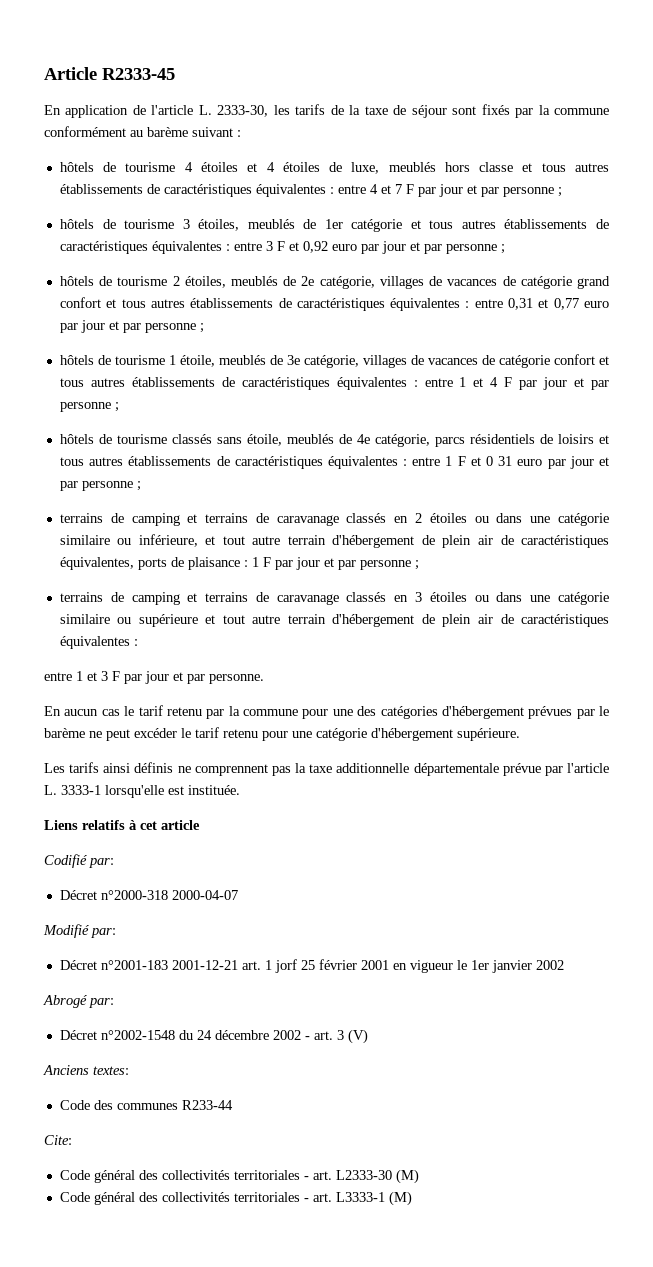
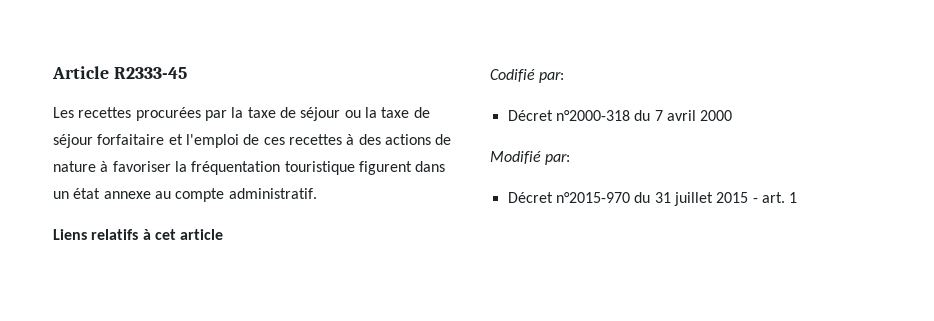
- En application de l'article L. 2333-30, les tarifs de la taxe de séjour sont fixés par la commune conformément au barème suivant :
- hôtels de tourisme 4 étoiles et 4 étoiles de luxe, meublés hors classe et tous autres établissements de caractéristiques équivalentes : entre 4 et 7 F par jour et par personne ;
- hôtels de tourisme 3 étoiles, meublés de 1er catégorie et tous autres établissements de caractéristiques équivalentes : entre 3 F et 0,92 euro par jour et par personne ;
- hôtels de tourisme 2 étoiles, meublés de 2e catégorie, villages de vacances de catégorie grand confort et tous autres établissements de caractéristiques équivalentes : entre 0,31 et 0,77 euro par jour et par personne ;
- hôtels de tourisme 1 étoile, meublés de 3e catégorie, villages de vacances de catégorie confort et tous autres établissements de caractéristiques équivalentes : entre 1 et 4 F par jour et par personne ;
- hôtels de tourisme classés sans étoile, meublés de 4e catégorie, parcs résidentiels de loisirs et tous autres établissements de caractéristiques équivalentes : entre 1 F et 0 31 euro par jour et par personne ;
- terrains de camping et terrains de caravanage classés en 2 étoiles ou dans une catégorie similaire ou inférieure, et tout autre terrain d'hébergement de plein air de caractéristiques équivalentes, ports de plaisance : 1 F par jour et par personne ;
- terrains de camping et terrains de caravanage classés en 3 étoiles ou dans une catégorie similaire ou supérieure et tout autre terrain d'hébergement de plein air de caractéristiques équivalentes :
- entre 1 et 3 F par jour et par personne.
- En aucun cas le tarif retenu par la commune pour une des catégories d'hébergement prévues par le barème ne peut excéder le tarif retenu pour une catégorie d'hébergement supérieure.
- Les tarifs ainsi définis ne comprennent pas la taxe additionnelle départementale prévue par l'article L. 3333-1 lorsqu'elle est instituée.
+ Les recettes procurées par la taxe de séjour ou la taxe de séjour forfaitaire et l'emploi de ces recettes à des actions de nature à favoriser la fréquentation touristique figurent dans un état annexe au compte administratif.
- Décret n°2000-318 2000-04-07
+ Décret n°2000-318 du 7 avril 2000
- Décret n°2001-183 2001-12-21 art. 1 jorf 25 février 2001 en vigueur le 1er janvier 2002
- Abrogé par:
- Décret n°2002-1548 du 24 décembre 2002 - art. 3 (V)
- Anciens textes:
- Code des communes R233-44
- Cite:
- Code général des collectivités territoriales - art. L2333-30 (M)
- Code général des collectivités territoriales - art. L3333-1 (M)
+ Décret n°2015-970 du 31 juillet 2015 - art. 1

